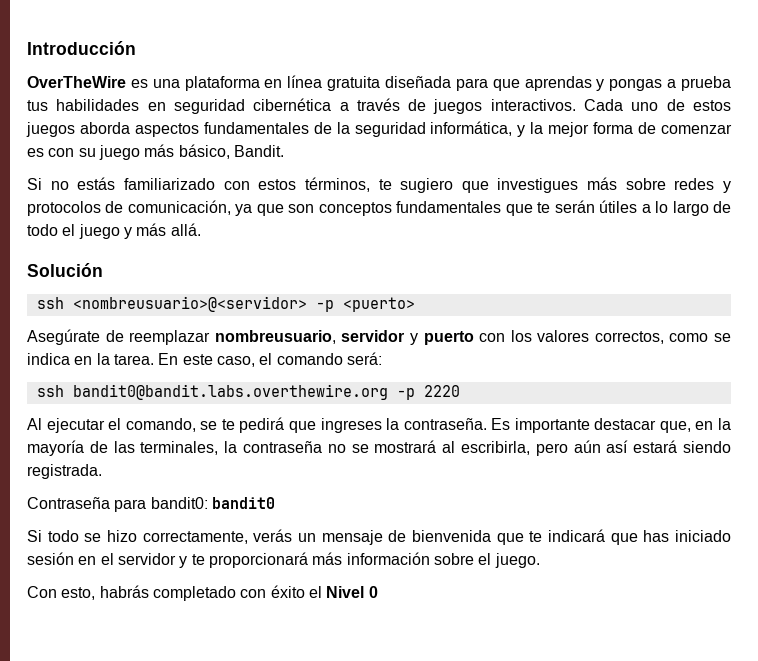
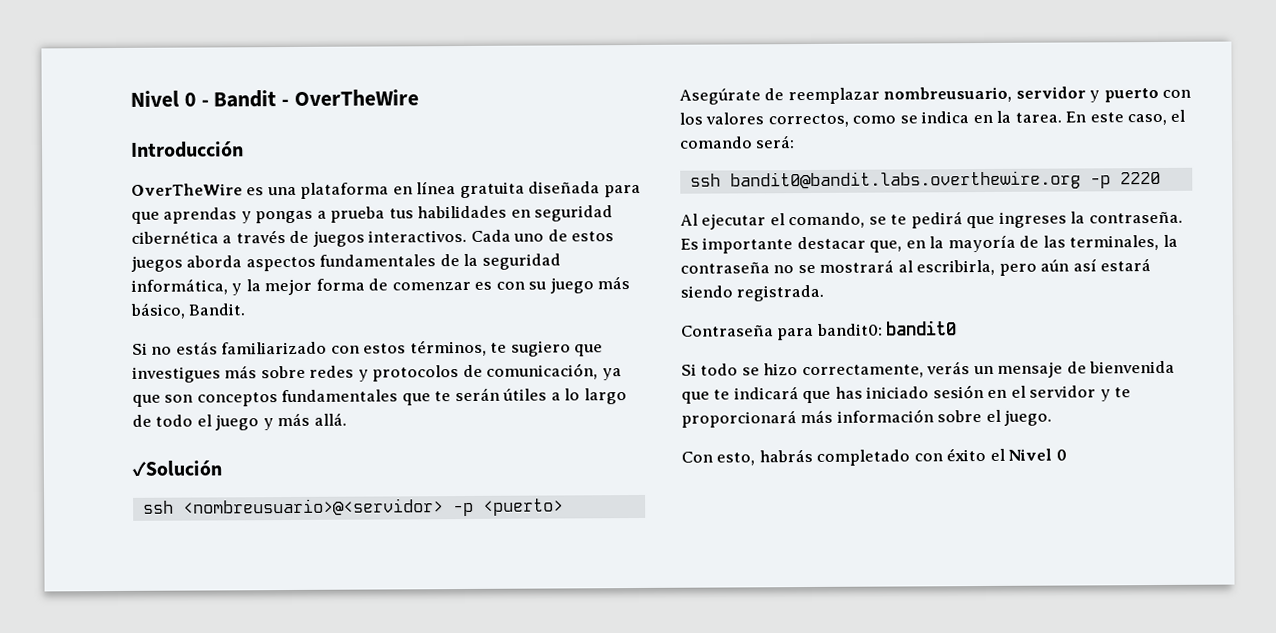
+ Nivel 0 - Bandit - OverTheWire
- Solución
+ ✓Solución

